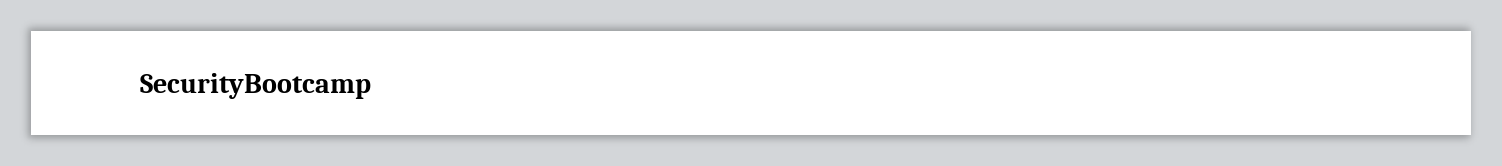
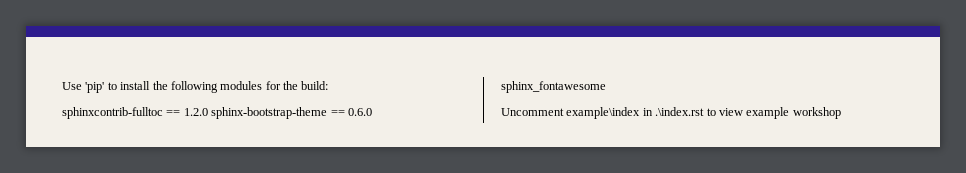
- SecurityBootcamp
+ Use 'pip' to install the following modules for the build:
+ sphinxcontrib-fulltoc == 1.2.0 sphinx-bootstrap-theme == 0.6.0 sphinx_fontawesome
+ Uncomment example\index in .\index.rst to view example workshop

